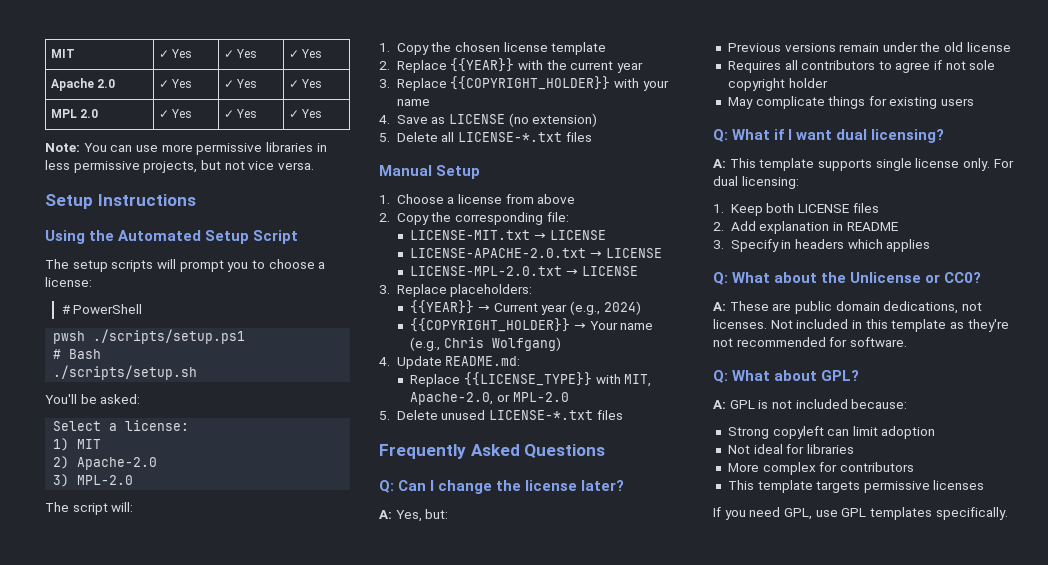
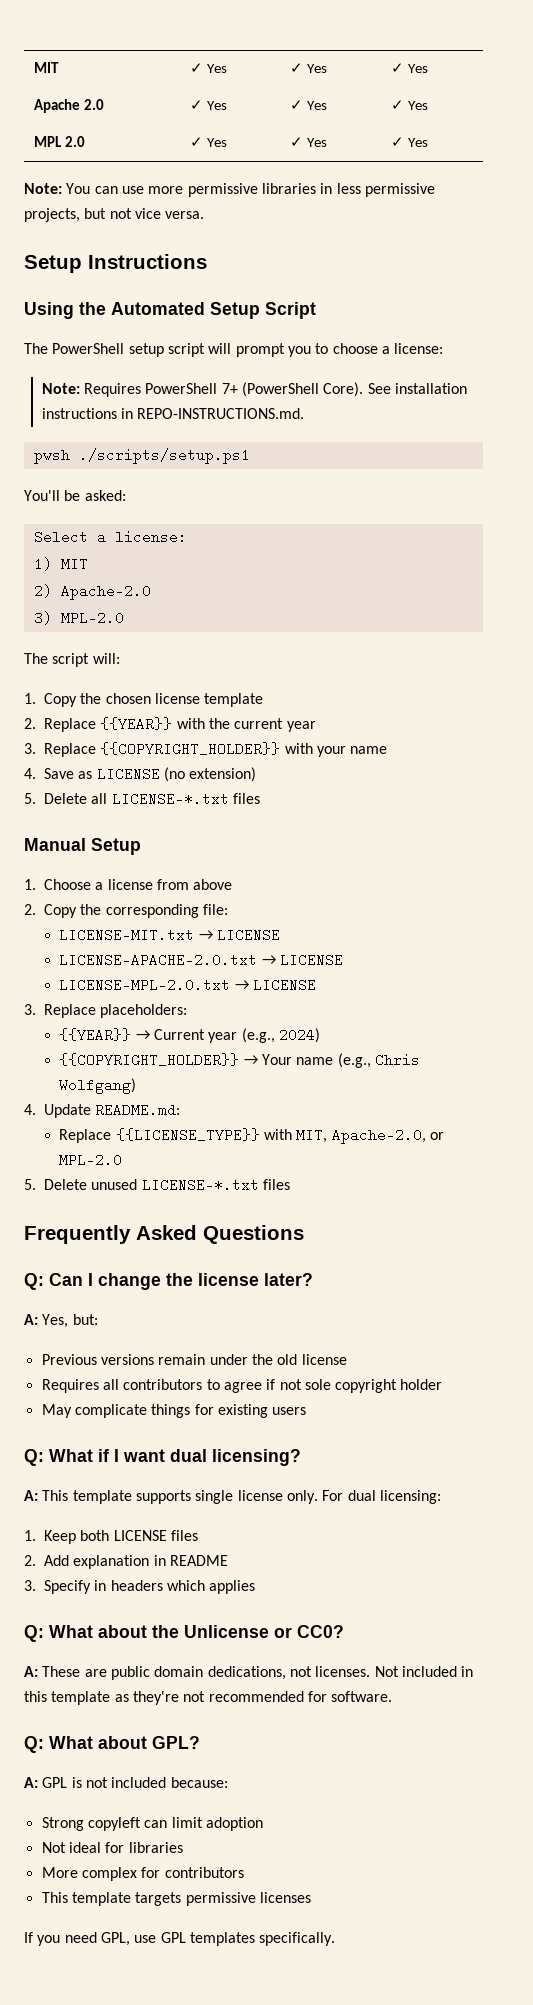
- The setup scripts will prompt you to choose a license:
+ The PowerShell setup script will prompt you to choose a license:
- # PowerShell
+ Note: Requires PowerShell 7+ (PowerShell Core). See installation instructions in REPO-INSTRUCTIONS.md.
- # Bash
- ./scripts/setup.sh

